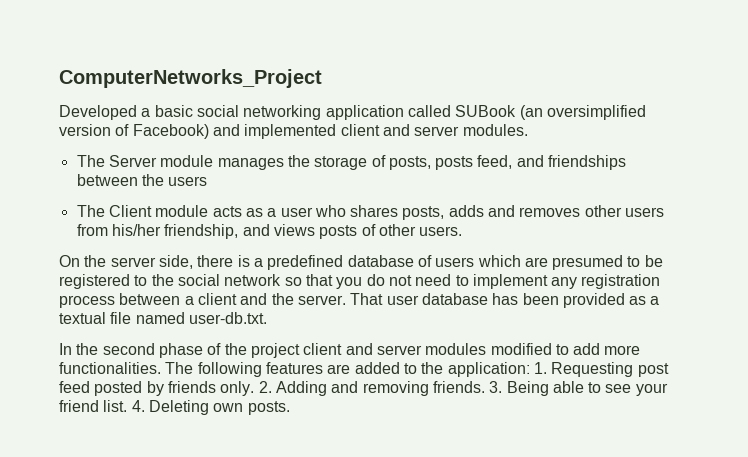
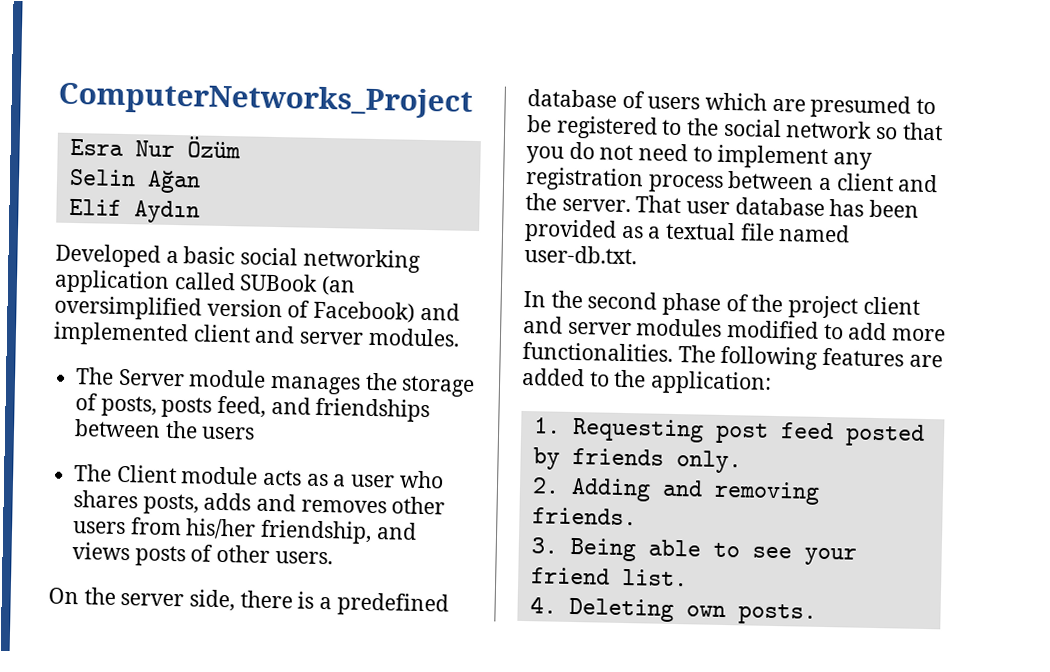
+ Esra Nur Özüm
+ Selin Ağan
+ Elif Aydın
- The following features are added to the application: 1. Requesting post feed posted by friends only. 2. Adding and removing friends. 3. Being able to see your friend list. 4. Deleting own posts.
+ The following features are added to the application:
+ 1. Requesting post feed posted by friends only.
+ 2. Adding and removing friends.
+ 3. Being able to see your friend list.
+ 4. Deleting own posts.

